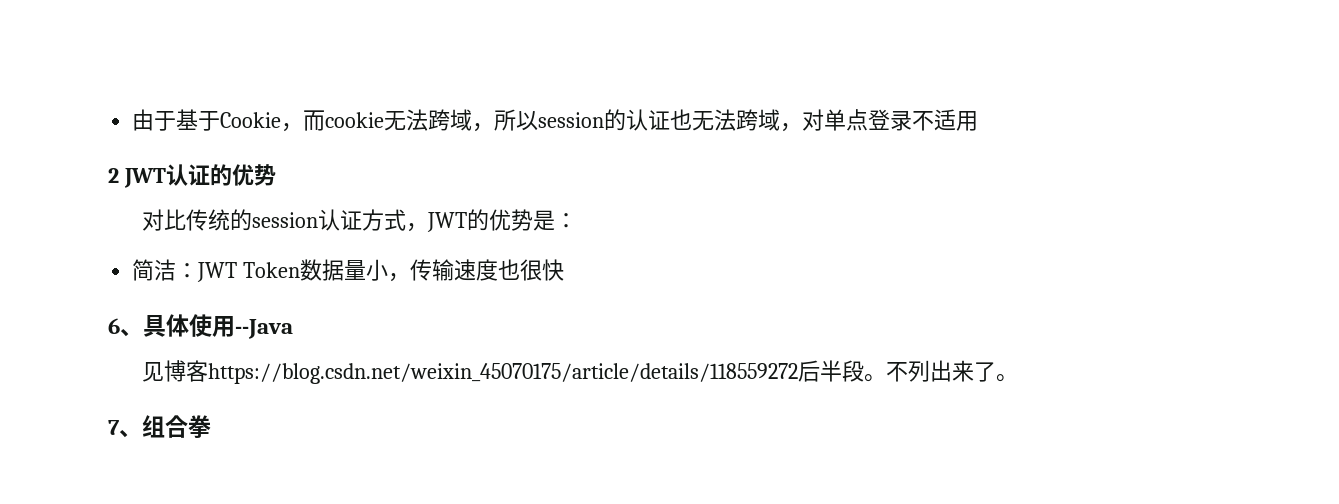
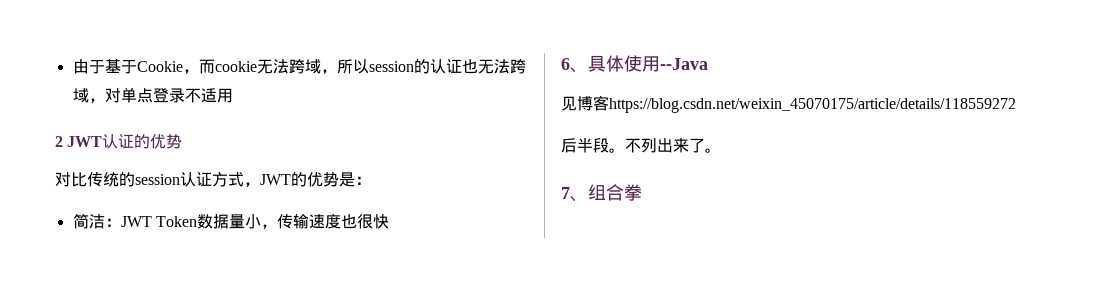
- 见博客https://blog.csdn.net/weixin_45070175/article/details/118559272后半段。
+ 见博客https://blog.csdn.net/weixin_45070175/article/details/118559272
+ 后半段。

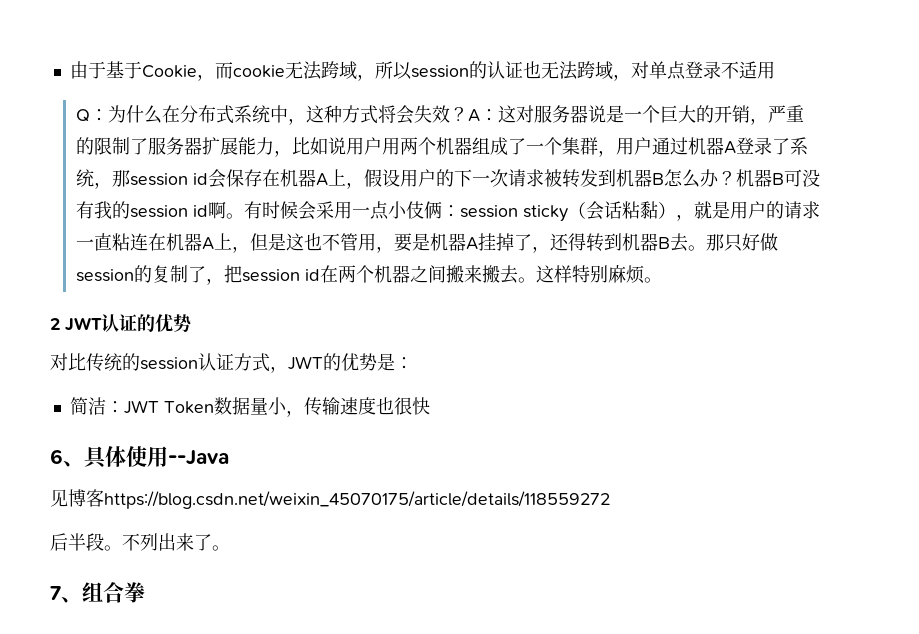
+ Q：为什么在分布式系统中，这种方式将会失效？A：这对服务器说是一个巨大的开销，严重的限制了服务器扩展能力，比如说用户用两个机器组成了一个集群，用户通过机器A登录了系统，那session id会保存在机器A上，假设用户的下一次请求被转发到机器B怎么办？机器B可没有我的session id啊。有时候会采用一点小伎俩：session sticky（会话粘黏），就是用户的请求一直粘连在机器A上，但是这也不管用，要是机器A挂掉了，还得转到机器B去。那只好做session的复制了，把session id在两个机器之间搬来搬去。这样特别麻烦。

